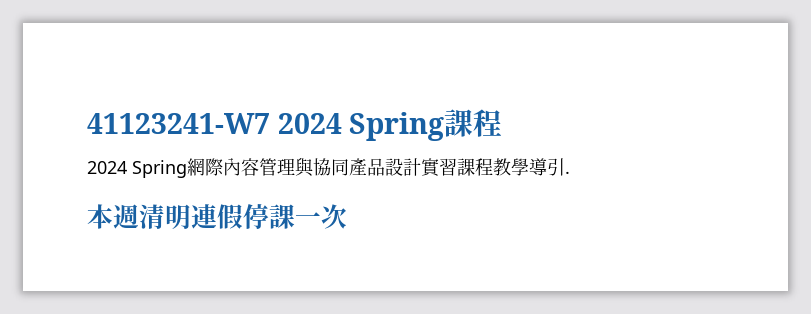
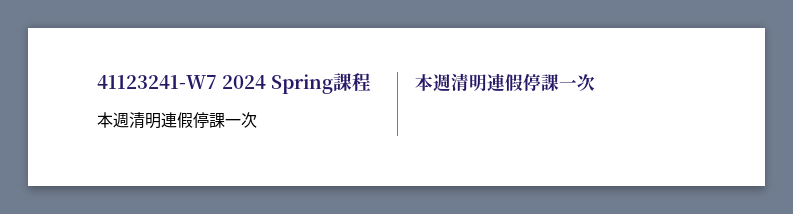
  41123241-W7 2024 Spring課程
- 2024 Spring網際內容管理與協同產品設計實習課程教學導引.
+ 本週清明連假停課一次

